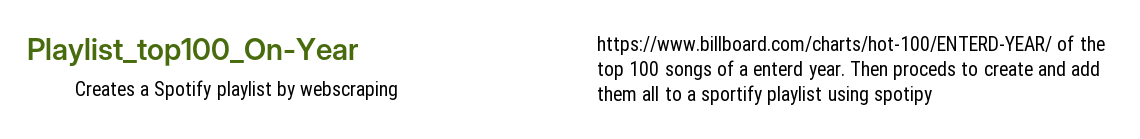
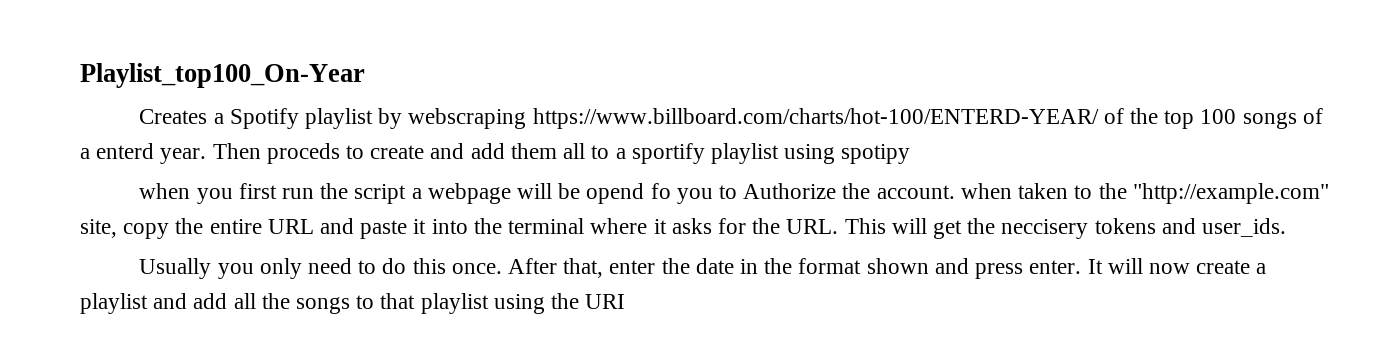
+ when you first run the script a webpage will be opend fo you to Authorize the account. when taken to the "http://example.com" site, copy the entire URL and paste it into the terminal where it asks for the URL. This will get the neccisery tokens and user_ids.
+ Usually you only need to do this once. After that, enter the date in the format shown and press enter. It will now create a playlist and add all the songs to that playlist using the URI

